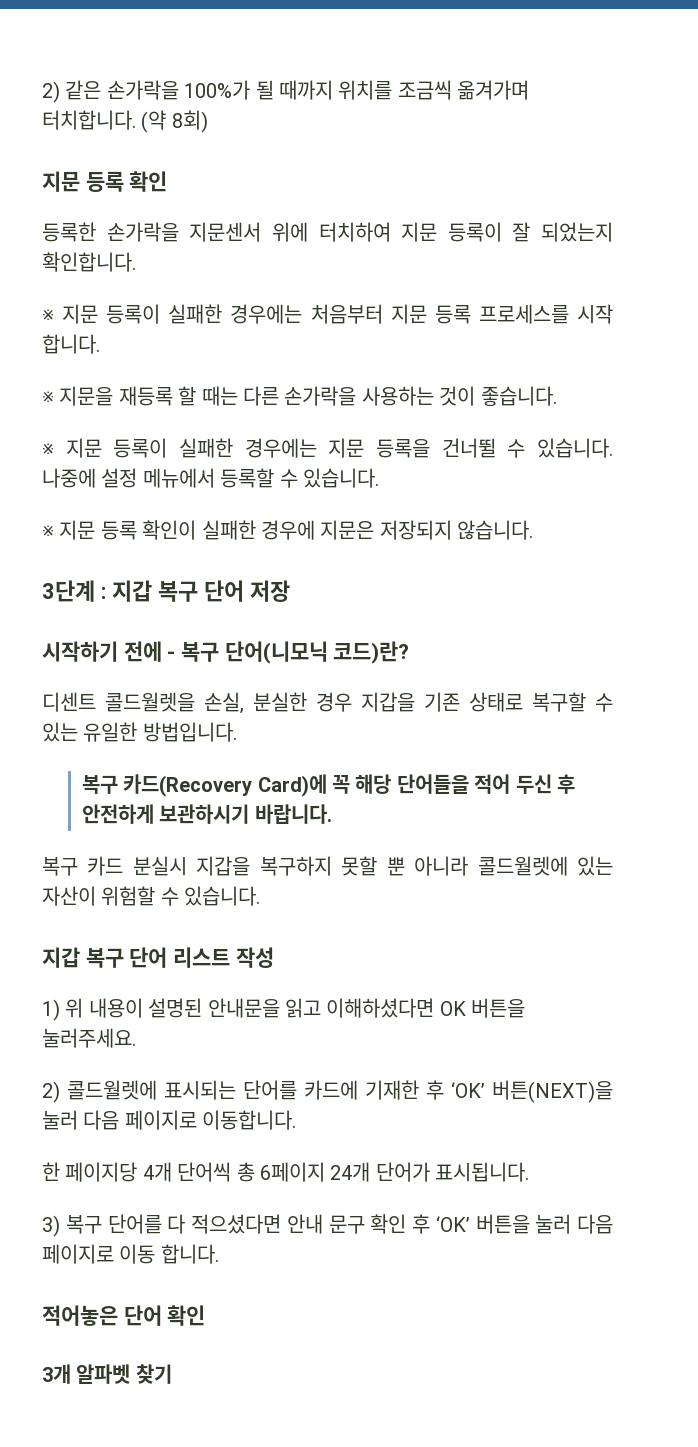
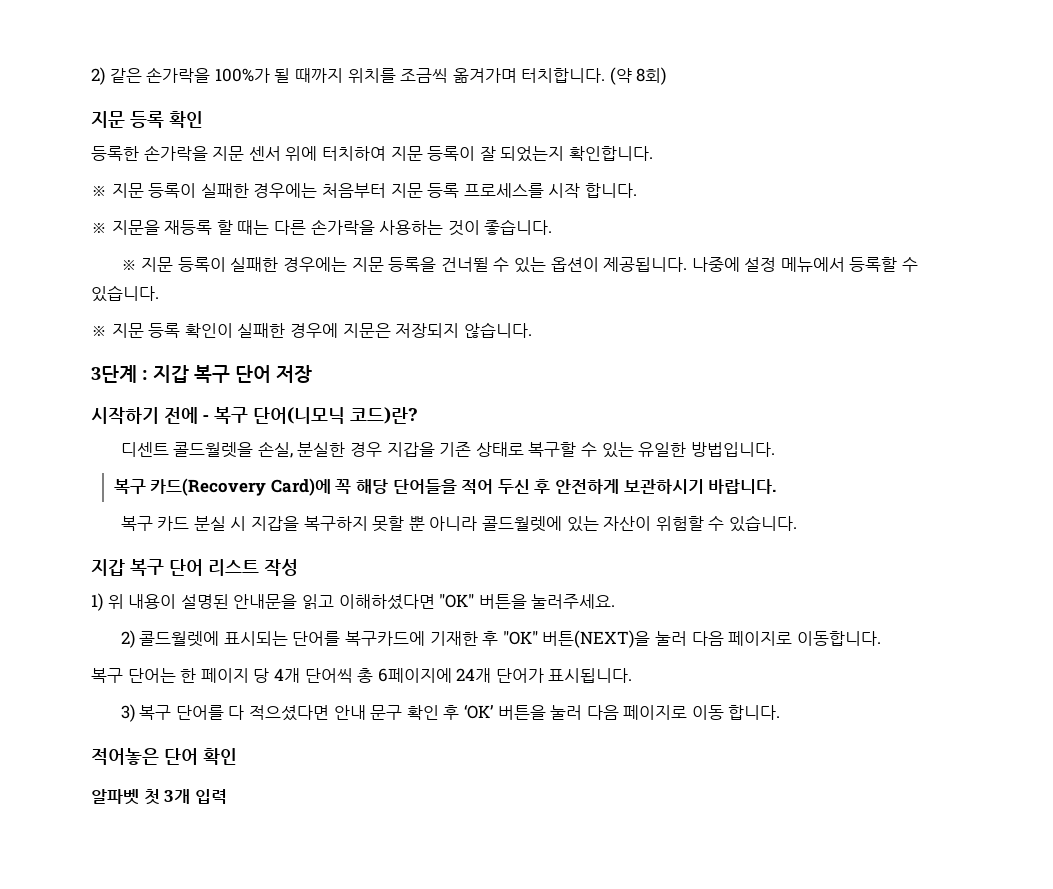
- 등록한 손가락을 지문센서 위에 터치하여 지문 등록이 잘 되었는지 확인합니다.
+ 등록한 손가락을 지문 센서 위에 터치하여 지문 등록이 잘 되었는지 확인합니다.
- ※ 지문 등록이 실패한 경우에는 지문 등록을 건너뛸 수 있습니다.
+ ※ 지문 등록이 실패한 경우에는 지문 등록을 건너뛸 수 있는 옵션이 제공됩니다.
- 복구 카드 분실시 지갑을 복구하지 못할 뿐 아니라 콜드월렛에 있는 자산이 위험할 수 있습니다.
+ 복구 카드 분실 시 지갑을 복구하지 못할 뿐 아니라 콜드월렛에 있는 자산이 위험할 수 있습니다.
- 1) 위 내용이 설명된 안내문을 읽고 이해하셨다면 OK 버튼을 눌러주세요.
+ 1) 위 내용이 설명된 안내문을 읽고 이해하셨다면 "OK" 버튼을 눌러주세요.
- 2) 콜드월렛에 표시되는 단어를 카드에 기재한 후 ‘OK’ 버튼(NEXT)을 눌러 다음 페이지로 이동합니다.
+ 2) 콜드월렛에 표시되는 단어를 복구카드에 기재한 후 "OK" 버튼(NEXT)을 눌러 다음 페이지로 이동합니다.
- 한 페이지당 4개 단어씩 총 6페이지 24개 단어가 표시됩니다.
+ 복구 단어는 한 페이지 당 4개 단어씩 총 6페이지에 24개 단어가 표시됩니다.
- 3개 알파벳 찾기
+ 알파벳 첫 3개 입력

